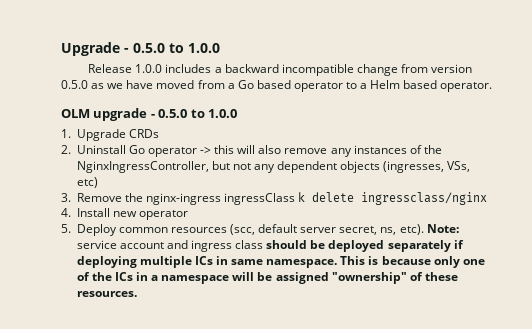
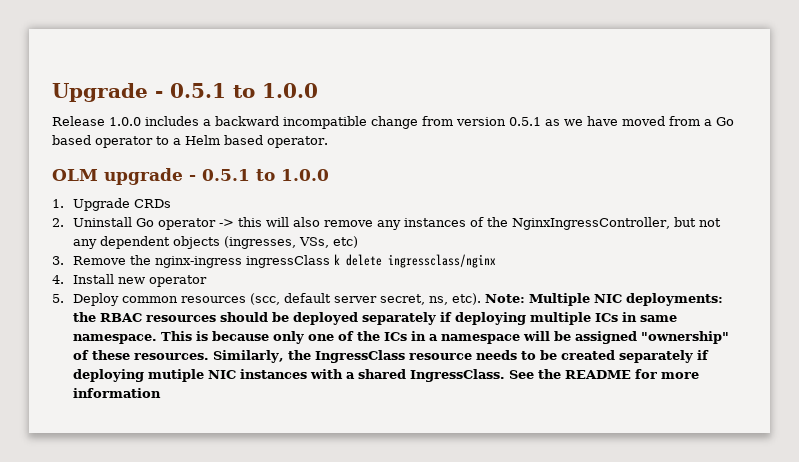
- Upgrade - 0.5.0 to 1.0.0
+ Upgrade - 0.5.1 to 1.0.0
- Release 1.0.0 includes a backward incompatible change from version 0.5.0 as we have moved from a Go based operator to a Helm based operator.
+ Release 1.0.0 includes a backward incompatible change from version 0.5.1 as we have moved from a Go based operator to a Helm based operator.
- OLM upgrade - 0.5.0 to 1.0.0
+ OLM upgrade - 0.5.1 to 1.0.0
- Note: service account and ingress class should be deployed separately if deploying multiple ICs in same namespace.
+ Note: Multiple NIC deployments: the RBAC resources should be deployed separately if deploying multiple ICs in same namespace.
+ Similarly, the IngressClass resource needs to be created separately if deploying mutiple NIC instances with a shared IngressClass. See the README for more information

